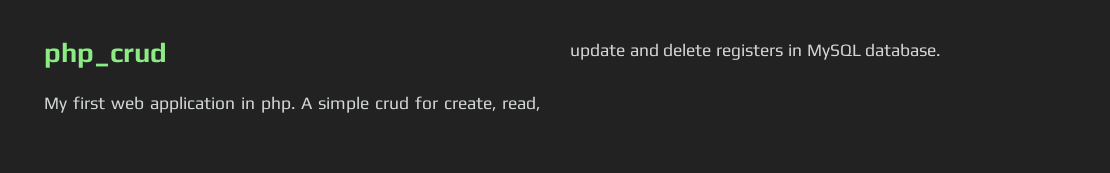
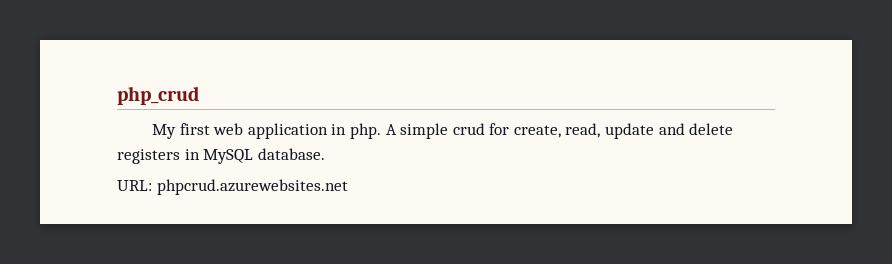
+ URL: phpcrud.azurewebsites.net

